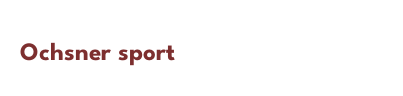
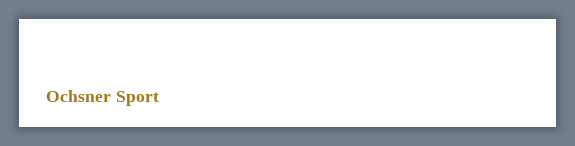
- Ochsner sport
+ Ochsner Sport

